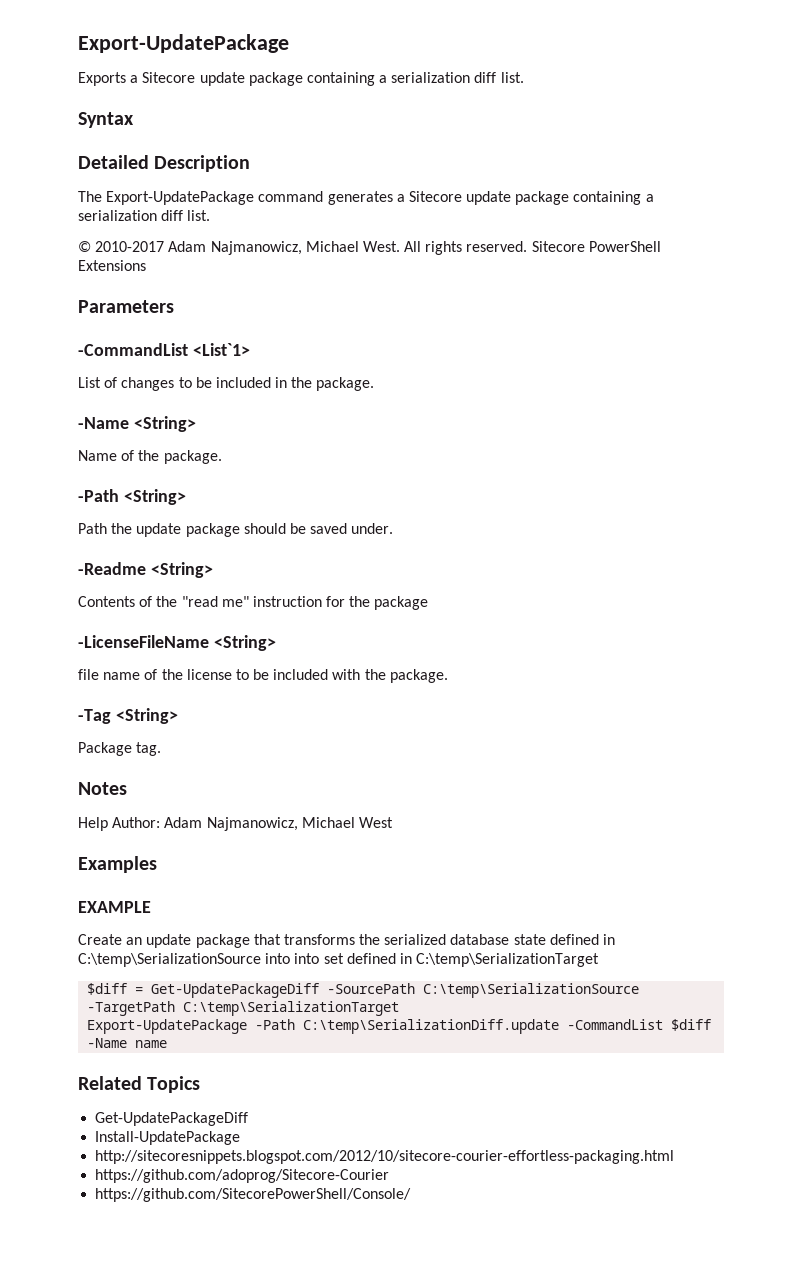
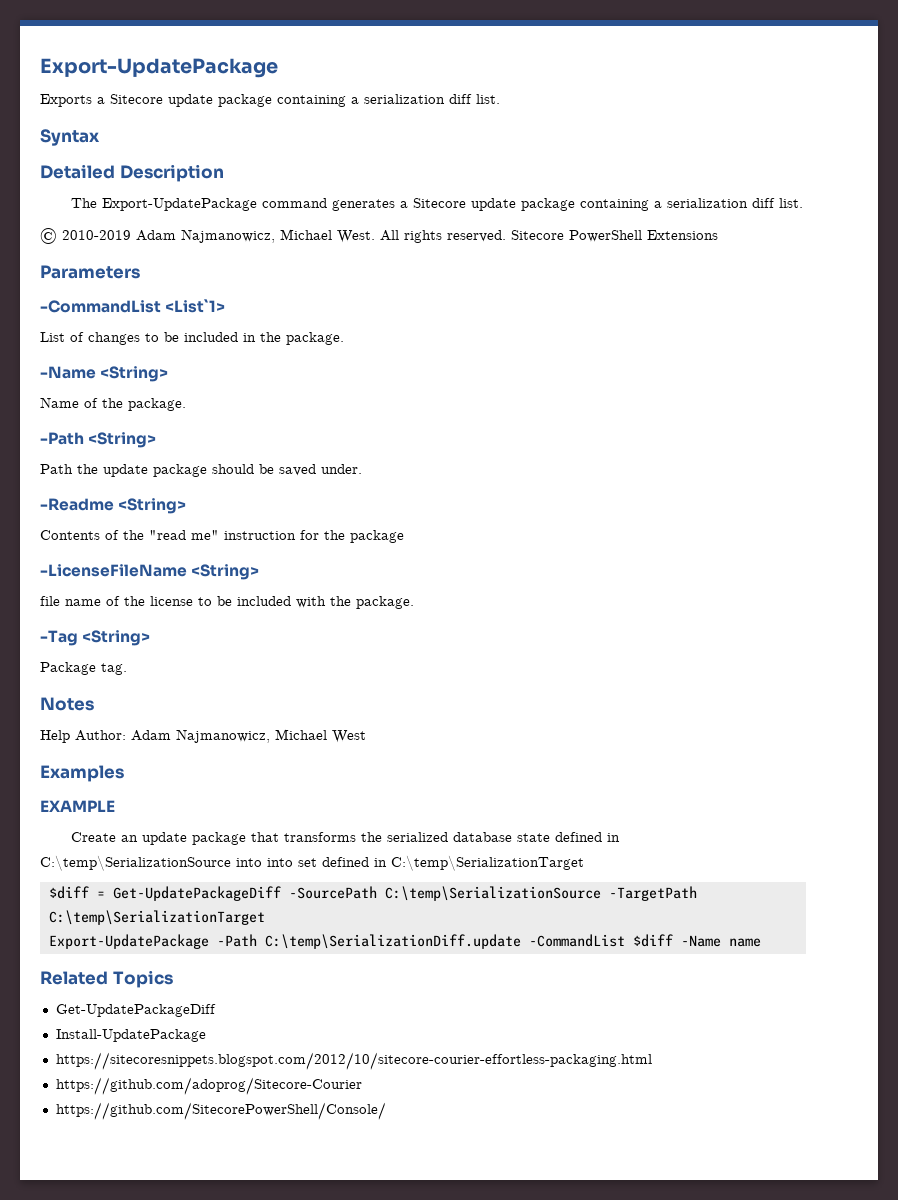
- © 2010-2017 Adam Najmanowicz, Michael West.
+ © 2010-2019 Adam Najmanowicz, Michael West.
- http://sitecoresnippets.blogspot.com/2012/10/sitecore-courier-effortless-packaging.html
+ https://sitecoresnippets.blogspot.com/2012/10/sitecore-courier-effortless-packaging.html

